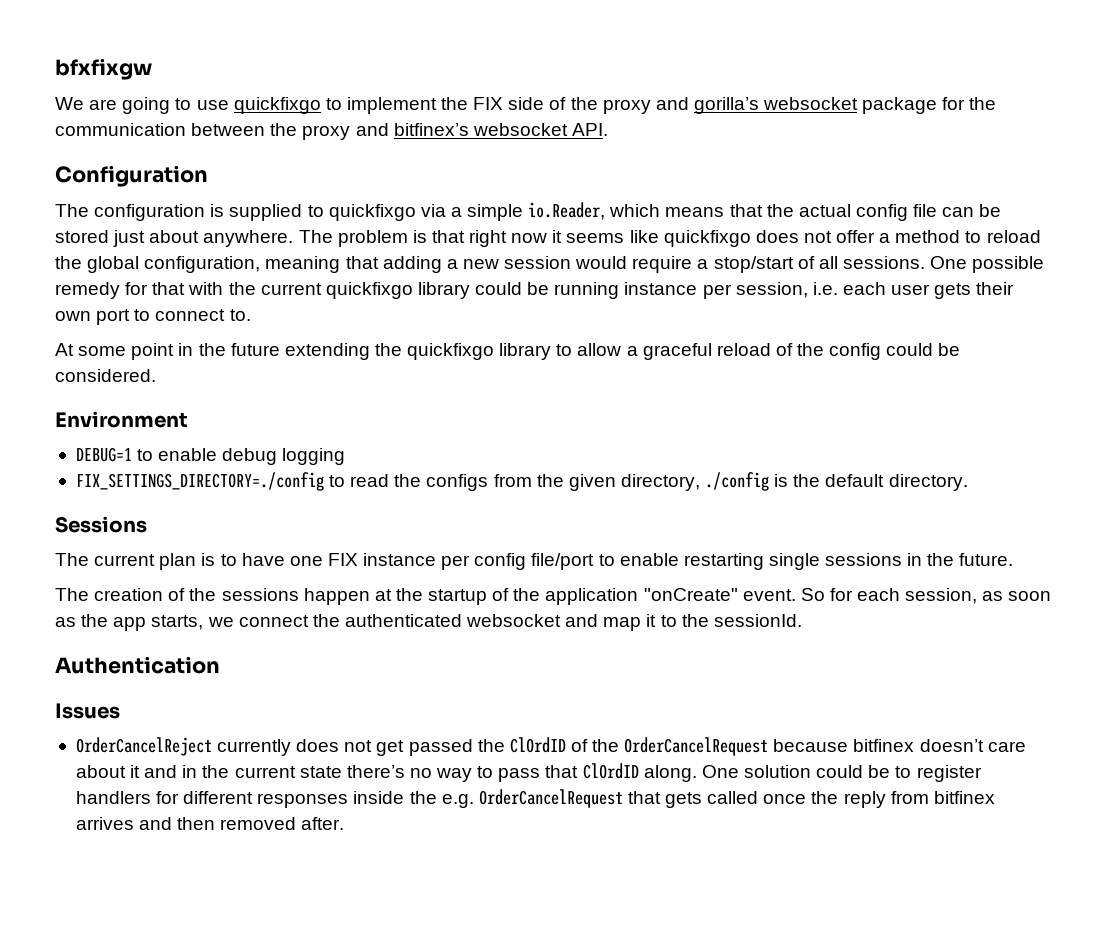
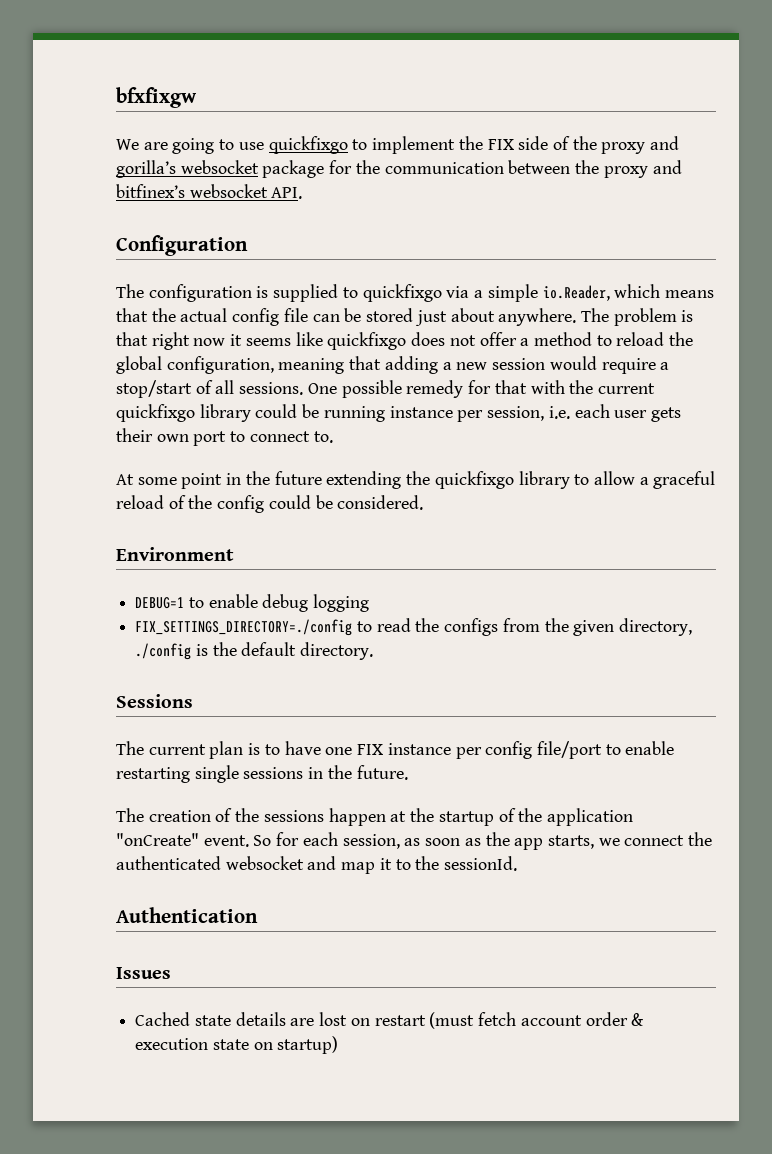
- OrderCancelReject currently does not get passed the ClOrdID of the OrderCancelRequest because bitfinex doesn’t care about it and in the current state there’s no way to pass that ClOrdID along. One solution could be to register handlers for different responses inside the e.g. OrderCancelRequest that gets called once the reply from bitfinex arrives and then removed after.
+ Cached state details are lost on restart (must fetch account order & execution state on startup)

